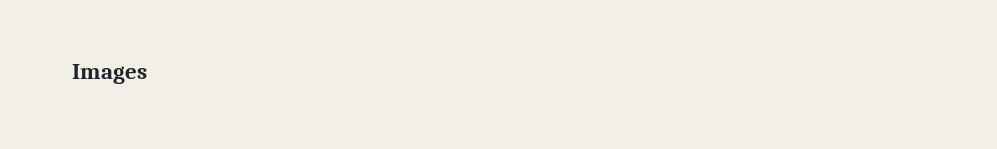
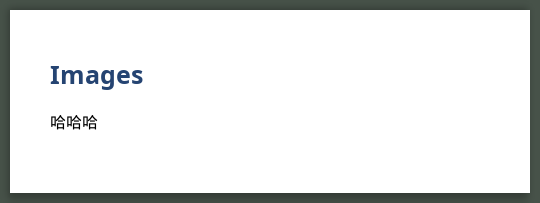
+ 哈哈哈

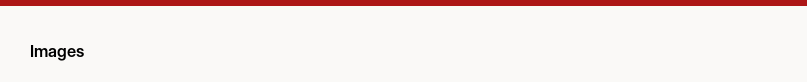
- 哈哈哈

